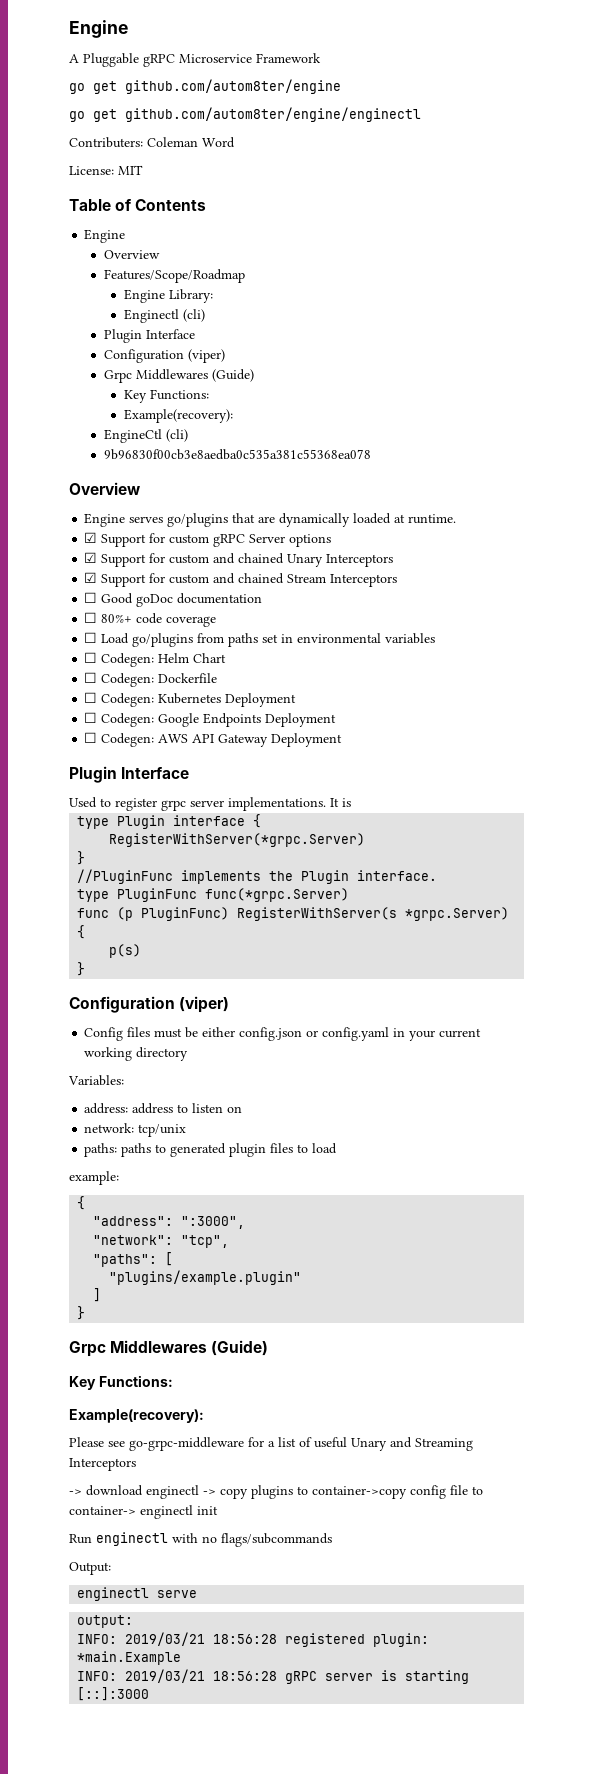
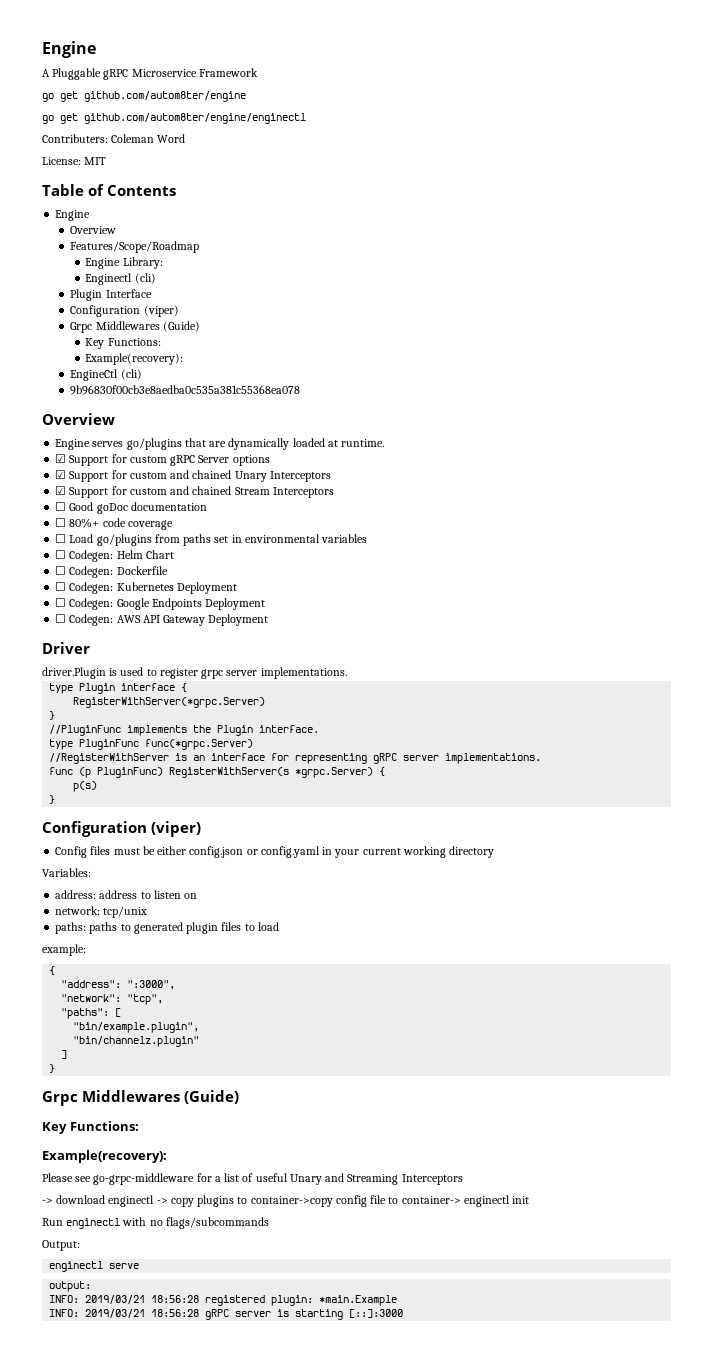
  ☐ Codegen: AWS API Gateway Deployment
- Plugin Interface
- Used to register grpc server implementations. It is
+ Driver
+ driver.Plugin is used to register grpc server implementations.
+ //RegisterWithServer is an interface for representing gRPC server implementations.
- "plugins/example.plugin"
+ "bin/example.plugin",
+ "bin/channelz.plugin"

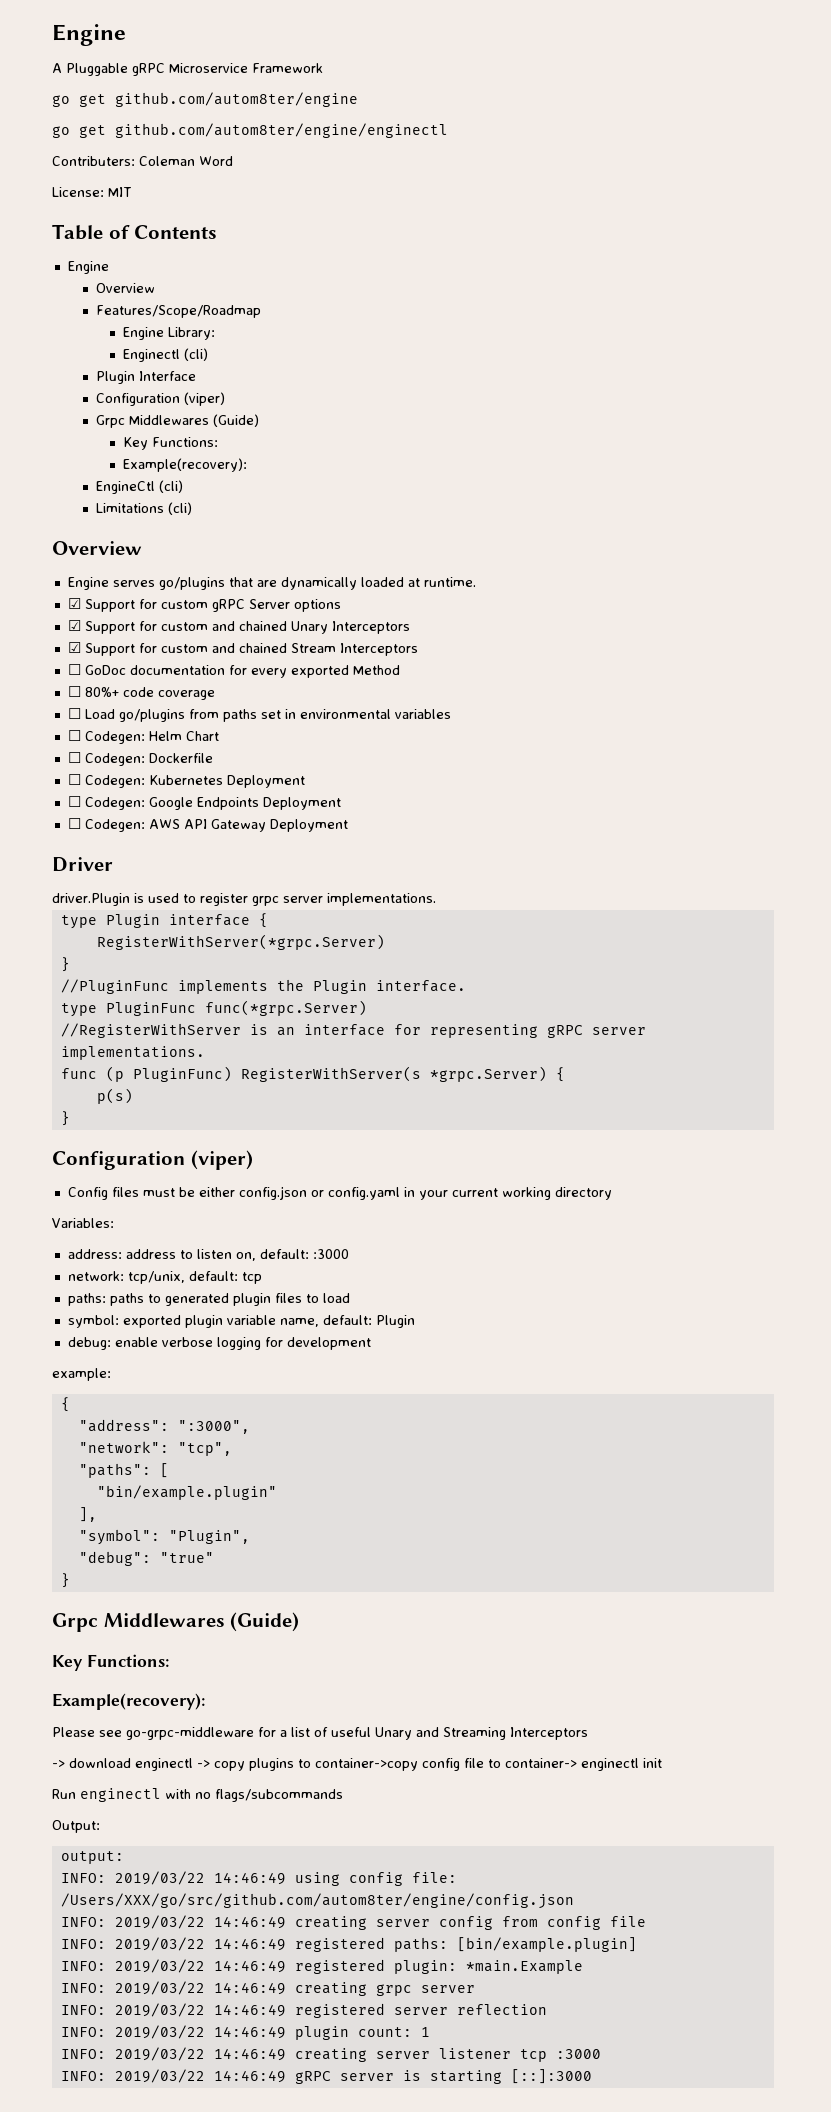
- 9b96830f00cb3e8aedba0c535a381c55368ea078
+ Limitations (cli)
- ☐ Good goDoc documentation
+ ☐ GoDoc documentation for every exported Method
- address: address to listen on
- network: tcp/unix
+ address: address to listen on, default: :3000
+ network: tcp/unix, default: tcp
+ symbol: exported plugin variable name, default: Plugin
+ debug: enable verbose logging for development
- "bin/example.plugin",
- "bin/channelz.plugin"
- ]
+ "bin/example.plugin"
+ ],
+ "symbol": "Plugin",
+ "debug": "true"
- enginectl serve
- INFO: 2019/03/21 18:56:28 registered plugin: *main.Example
- INFO: 2019/03/21 18:56:28 gRPC server is starting [::]:3000
+ INFO: 2019/03/22 14:46:49 using config file: /Users/XXX/go/src/github.com/autom8ter/engine/config.json
+ INFO: 2019/03/22 14:46:49 creating server config from config file
+ INFO: 2019/03/22 14:46:49 registered paths: [bin/example.plugin]
+ INFO: 2019/03/22 14:46:49 registered plugin: *main.Example
+ INFO: 2019/03/22 14:46:49 creating grpc server
+ INFO: 2019/03/22 14:46:49 registered server reflection
+ INFO: 2019/03/22 14:46:49 plugin count: 1
+ INFO: 2019/03/22 14:46:49 creating server listener tcp :3000
+ INFO: 2019/03/22 14:46:49 gRPC server is starting [::]:3000

